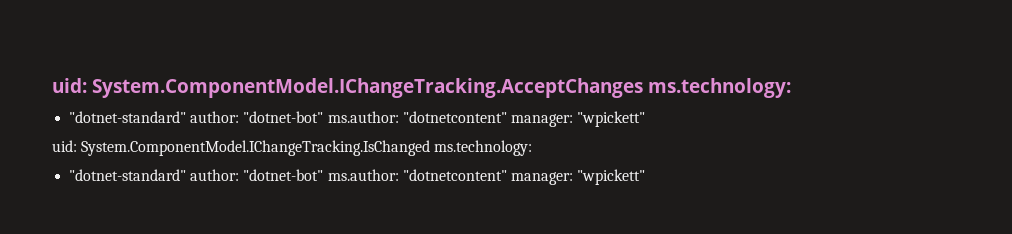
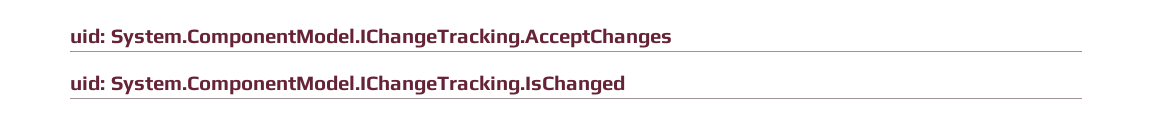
- uid: System.ComponentModel.IChangeTracking.AcceptChanges ms.technology:
- "dotnet-standard" author: "dotnet-bot" ms.author: "dotnetcontent" manager: "wpickett"
- uid: System.ComponentModel.IChangeTracking.IsChanged ms.technology:
- "dotnet-standard" author: "dotnet-bot" ms.author: "dotnetcontent" manager: "wpickett"
+ uid: System.ComponentModel.IChangeTracking.AcceptChanges
+ uid: System.ComponentModel.IChangeTracking.IsChanged

